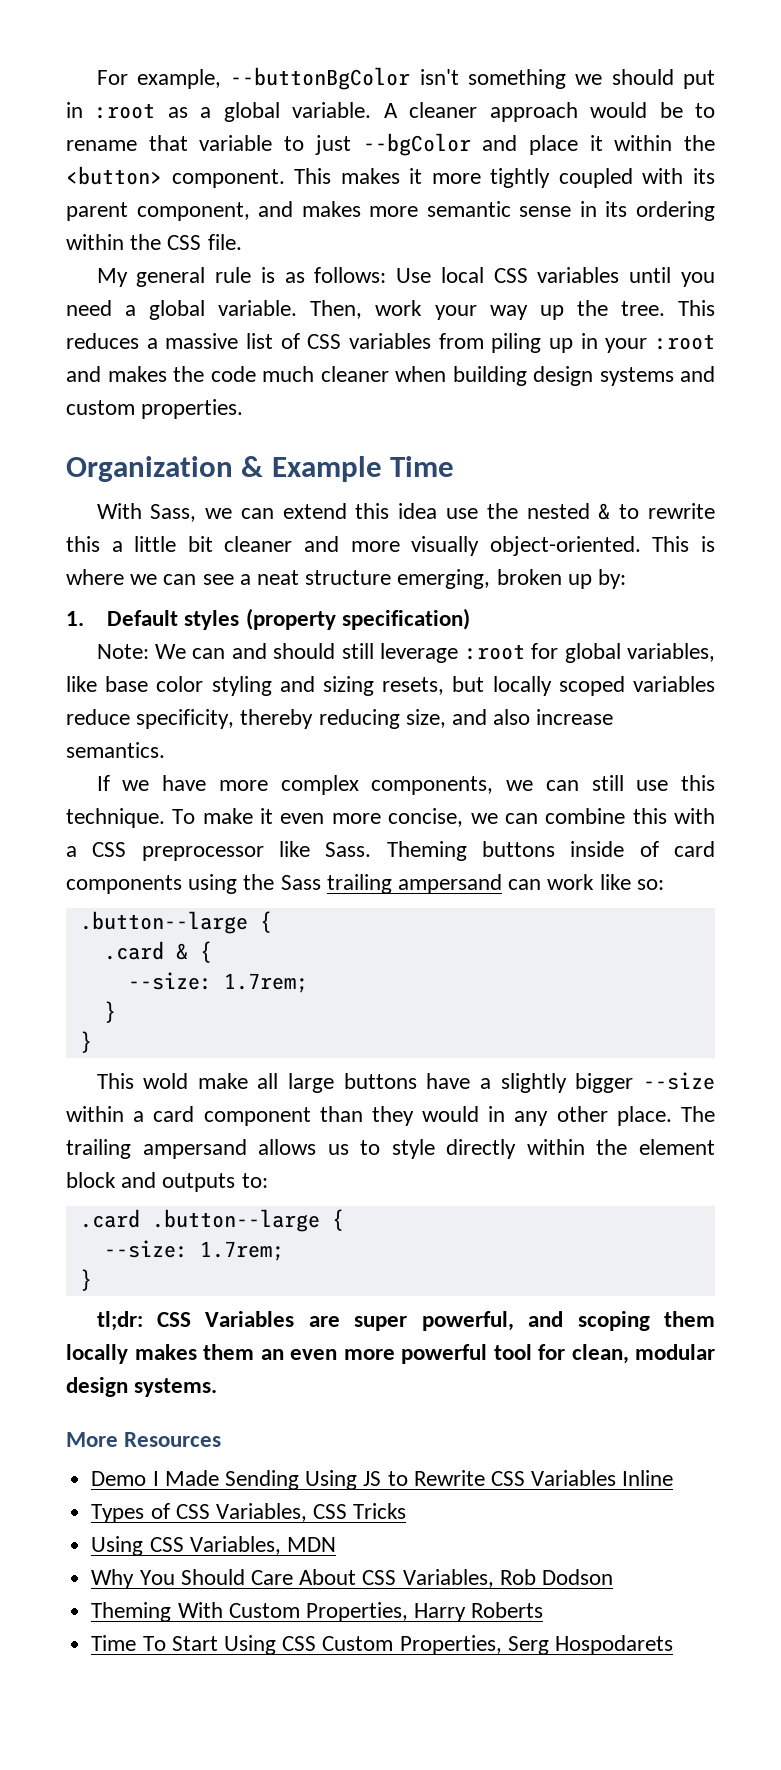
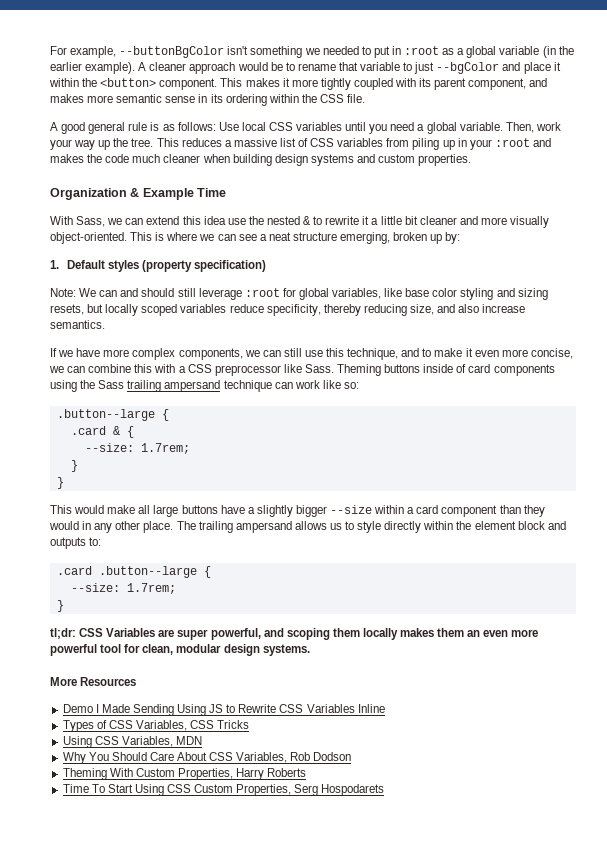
- For example, --buttonBgColor isn't something we should put in :root as a global variable.
+ For example, --buttonBgColor isn't something we needed to put in :root as a global variable (in the earlier example).
- My general rule is as follows: Use local CSS variables until you need a global variable.
+ A good general rule is as follows: Use local CSS variables until you need a global variable.
- With Sass, we can extend this idea use the nested & to rewrite this a little bit cleaner and more visually object-oriented.
+ With Sass, we can extend this idea use the nested & to rewrite it a little bit cleaner and more visually object-oriented.
- If we have more complex components, we can still use this technique. To make it even more concise, we can combine this with a CSS preprocessor like Sass.
+ If we have more complex components, we can still use this technique, and to make it even more concise, we can combine this with a CSS preprocessor like Sass.
- Theming buttons inside of card components using the Sass trailing ampersand can work like so:
+ Theming buttons inside of card components using the Sass trailing ampersand technique can work like so:
- This wold make all large buttons have a slightly bigger --size within a card component than they would in any other place.
+ This would make all large buttons have a slightly bigger --size within a card component than they would in any other place.

